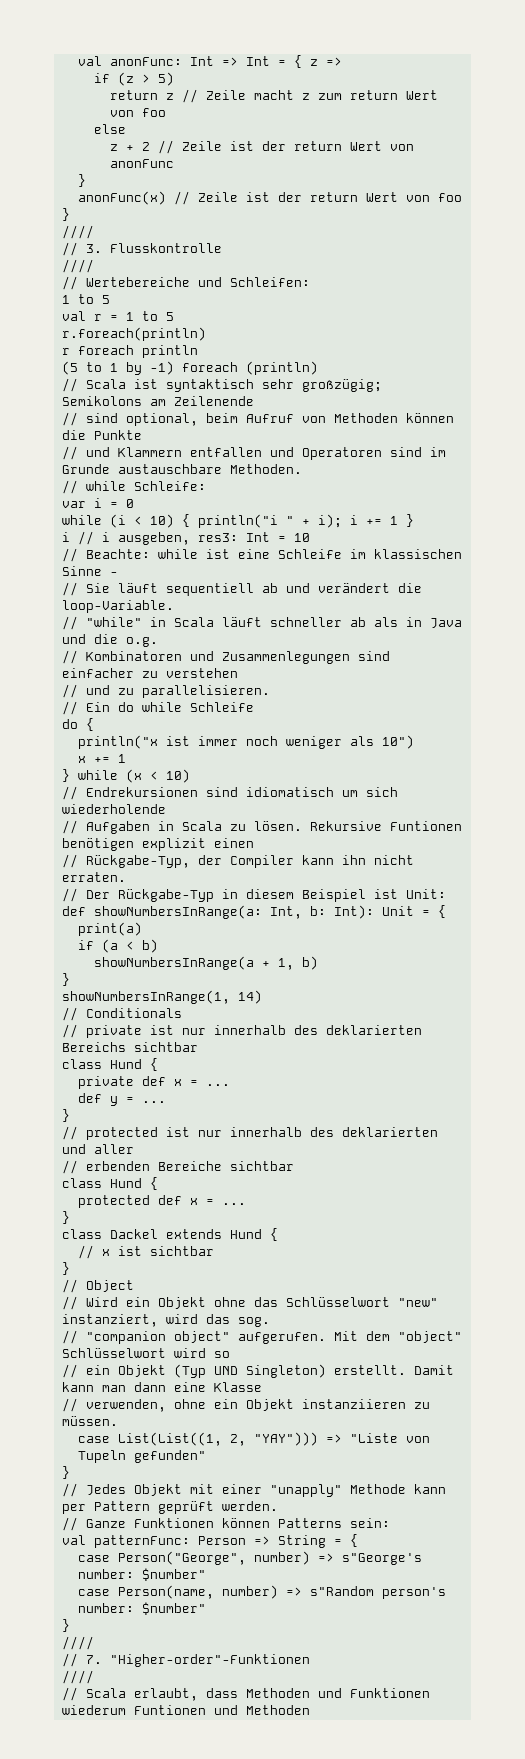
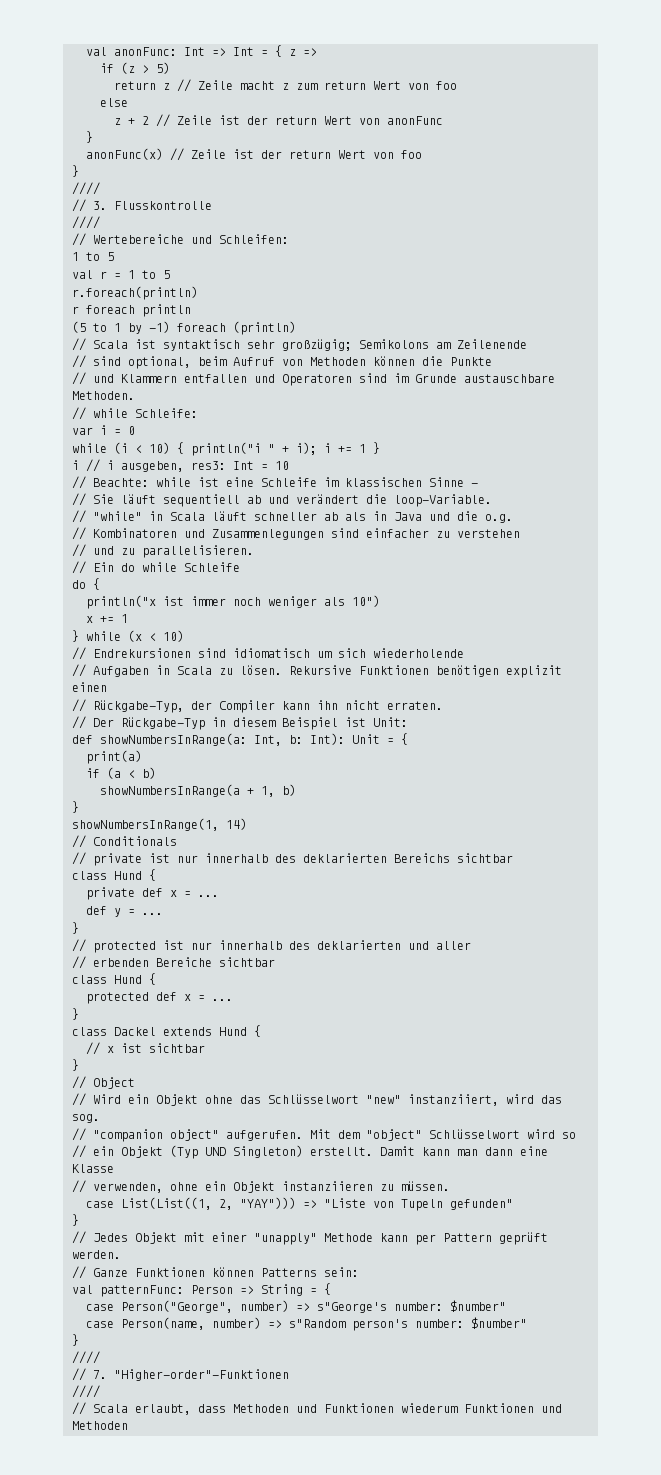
- Rekursive Funtionen benötigen explizit einen
+ Rekursive Funktionen benötigen explizit einen
- // Wird ein Objekt ohne das Schlüsselwort "new" instanziert, wird das sog.
+ // Wird ein Objekt ohne das Schlüsselwort "new" instanziiert, wird das sog.
- // Scala erlaubt, dass Methoden und Funktionen wiederum Funtionen und Methoden
+ // Scala erlaubt, dass Methoden und Funktionen wiederum Funktionen und Methoden

